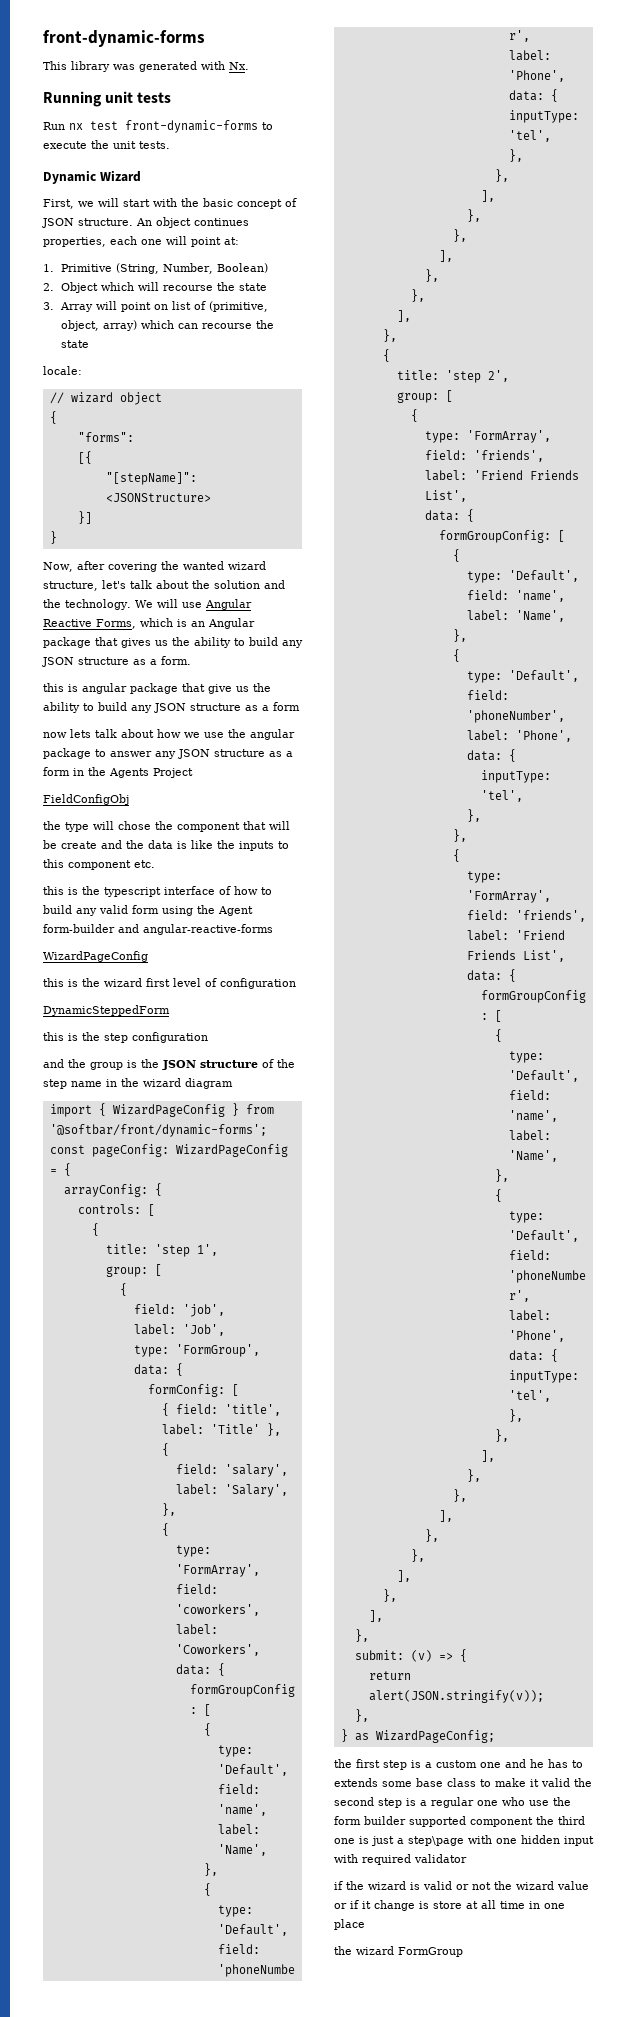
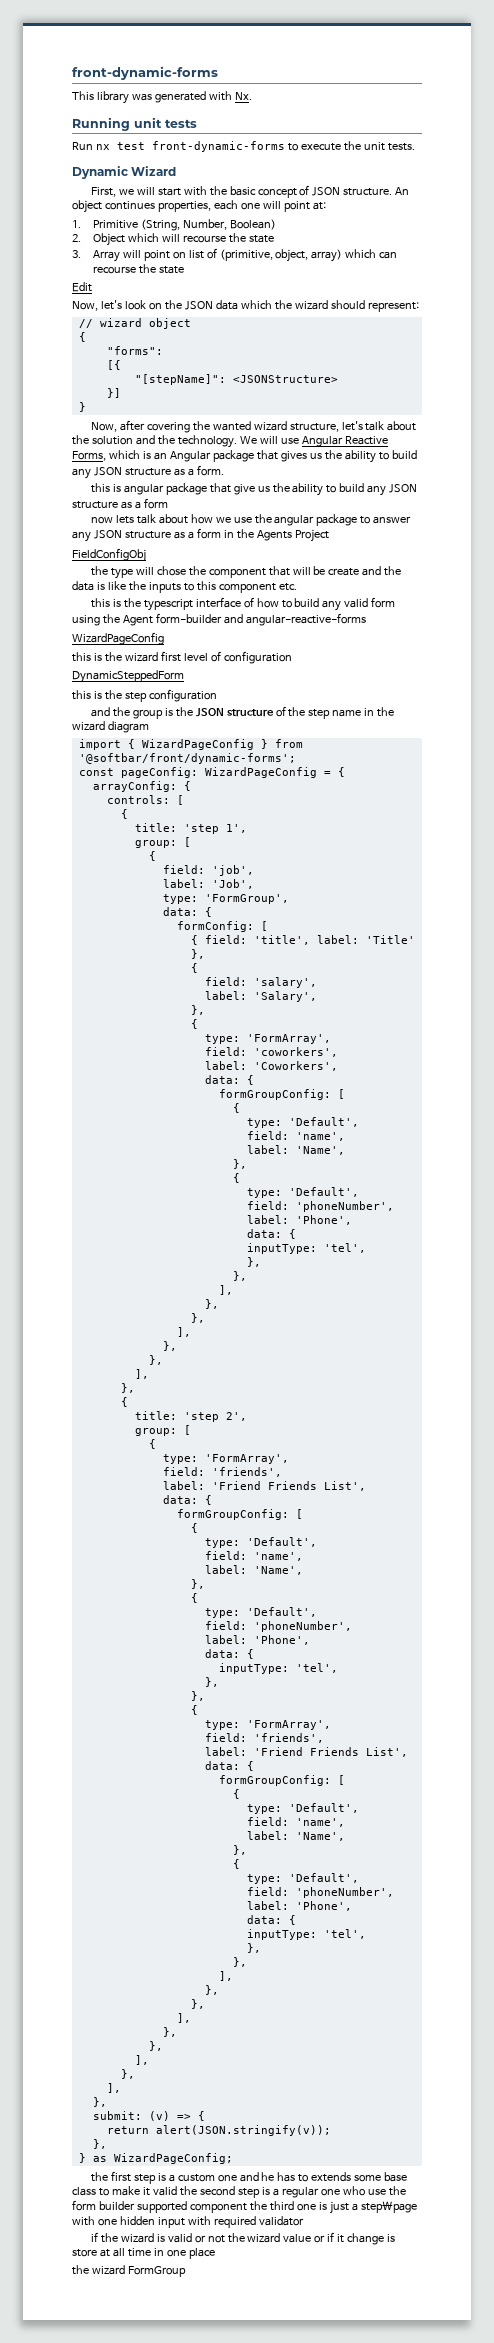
- locale:
+ Edit
+ Now, let's look on the JSON data which the wizard should represent:

